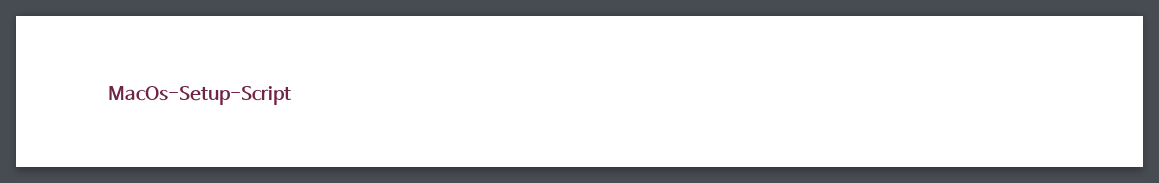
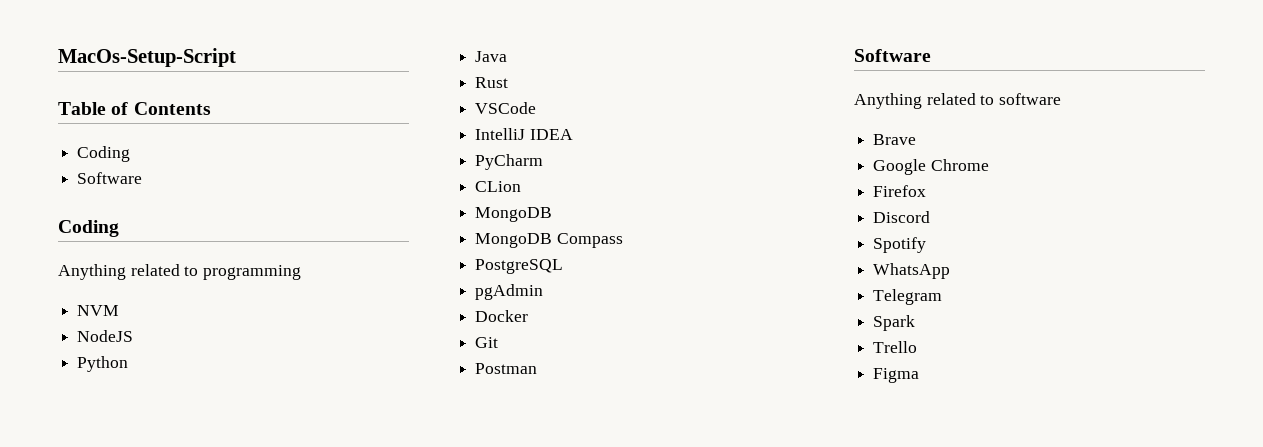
+ Table of Contents
+ Coding
+ Software
+ Coding
+ Anything related to programming
+ NVM
+ NodeJS
+ Python
+ Java
+ Rust
+ VSCode
+ IntelliJ IDEA
+ PyCharm
+ CLion
+ MongoDB
+ MongoDB Compass
+ PostgreSQL
+ pgAdmin
+ Docker
+ Git
+ Postman
+ Software
+ Anything related to software
+ Brave
+ Google Chrome
+ Firefox
+ Discord
+ Spotify
+ WhatsApp
+ Telegram
+ Spark
+ Trello
+ Figma

